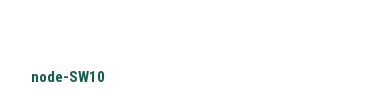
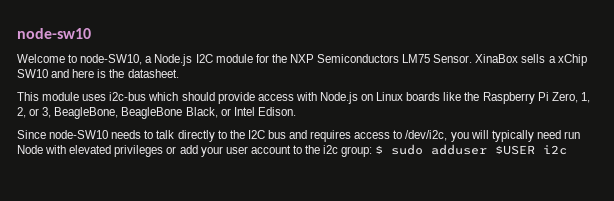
- node-SW10
+ node-sw10
+ Welcome to node-SW10, a Node.js I2C module for the NXP Semiconductors LM75 Sensor. XinaBox sells a xChip SW10 and here is the datasheet.
+ This module uses i2c-bus which should provide access with Node.js on Linux boards like the Raspberry Pi Zero, 1, 2, or 3, BeagleBone, BeagleBone Black, or Intel Edison.
+ Since node-SW10 needs to talk directly to the I2C bus and requires access to /dev/i2c, you will typically need run Node with elevated privileges or add your user account to the i2c group: $ sudo adduser $USER i2c

